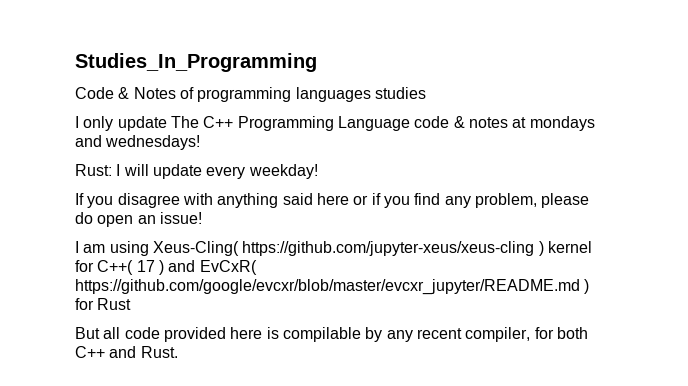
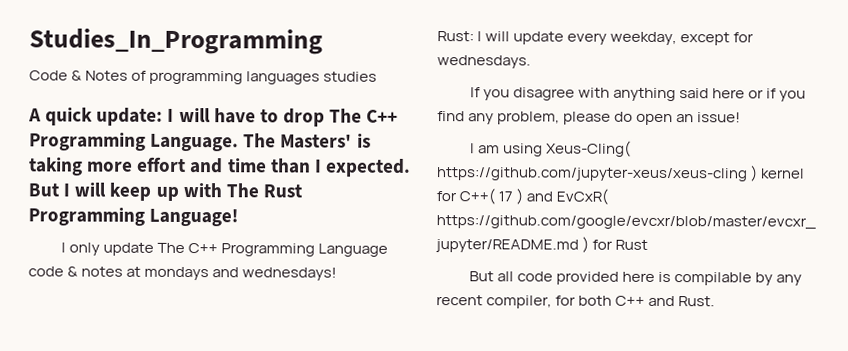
+ A quick update: I will have to drop The C++ Programming Language. The Masters' is taking more effort and time than I expected. But I will keep up with The Rust Programming Language!
- Rust: I will update every weekday!
+ Rust: I will update every weekday, except for wednesdays.

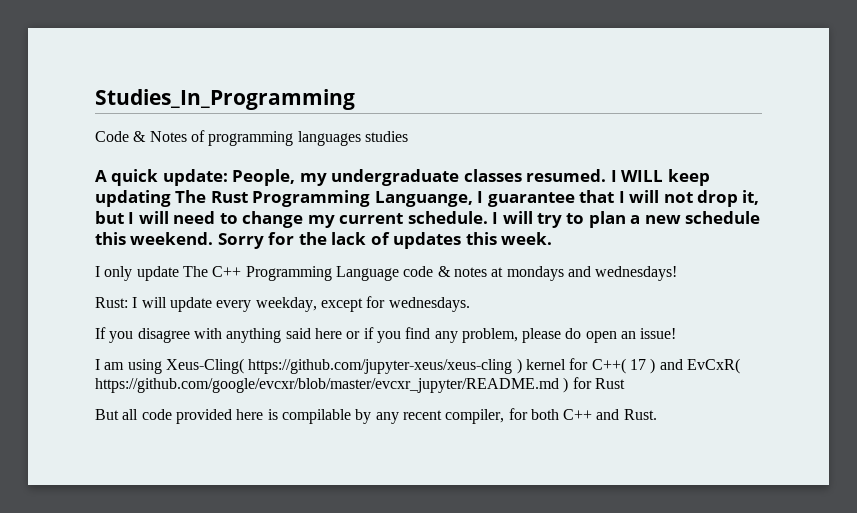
- A quick update: I will have to drop The C++ Programming Language. The Masters' is taking more effort and time than I expected. But I will keep up with The Rust Programming Language!
+ A quick update: People, my undergraduate classes resumed. I WILL keep updating The Rust Programming Languange, I guarantee that I will not drop it, but I will need to change my current schedule. I will try to plan a new schedule this weekend. Sorry for the lack of updates this week.

